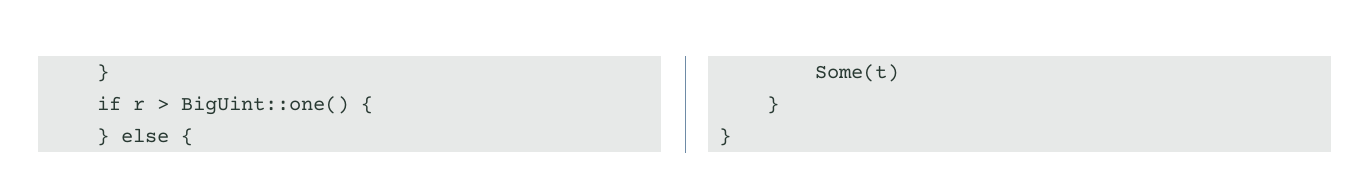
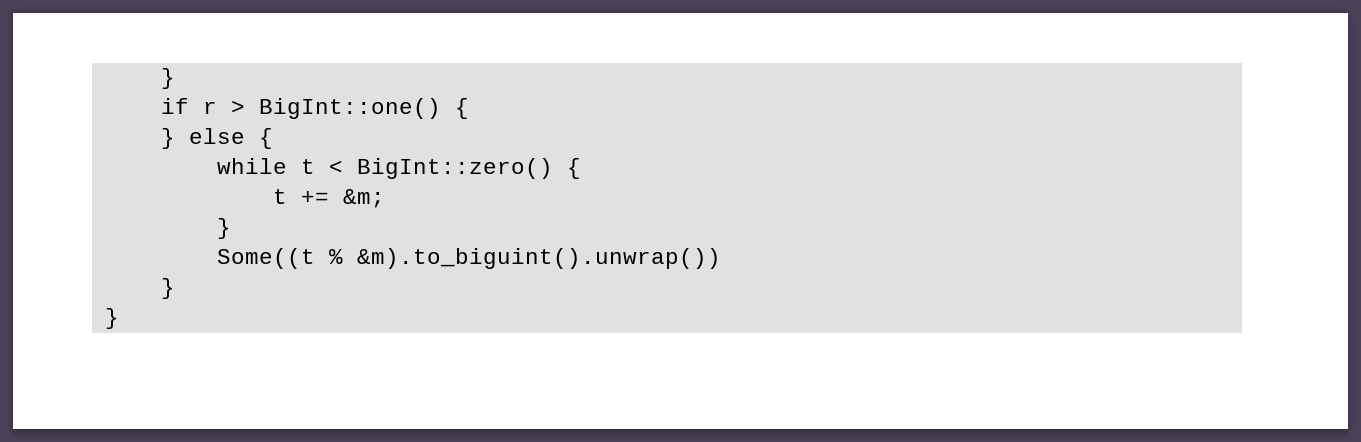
- if r > BigUint::one() {
+ if r > BigInt::one() {
- Some(t)
+ while t < BigInt::zero() {
+ t += &m;
+ }
+ Some((t % &m).to_biguint().unwrap())

